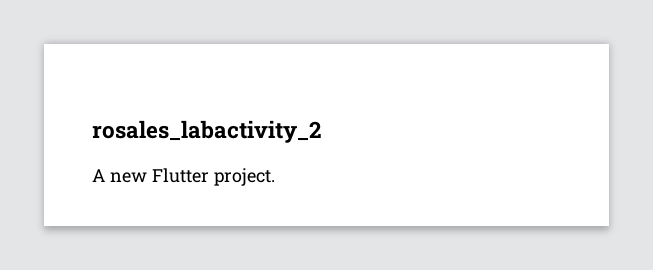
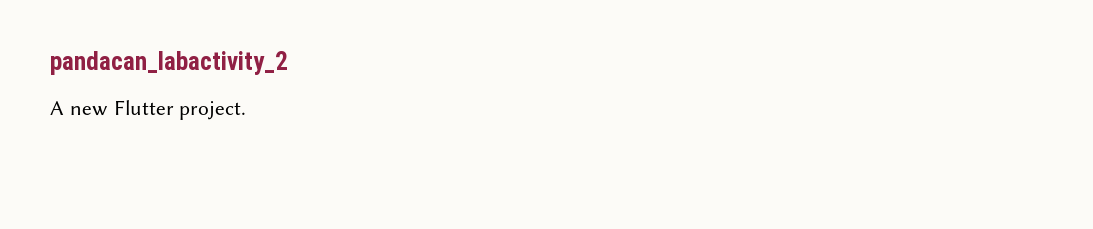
- rosales_labactivity_2
+ pandacan_labactivity_2

